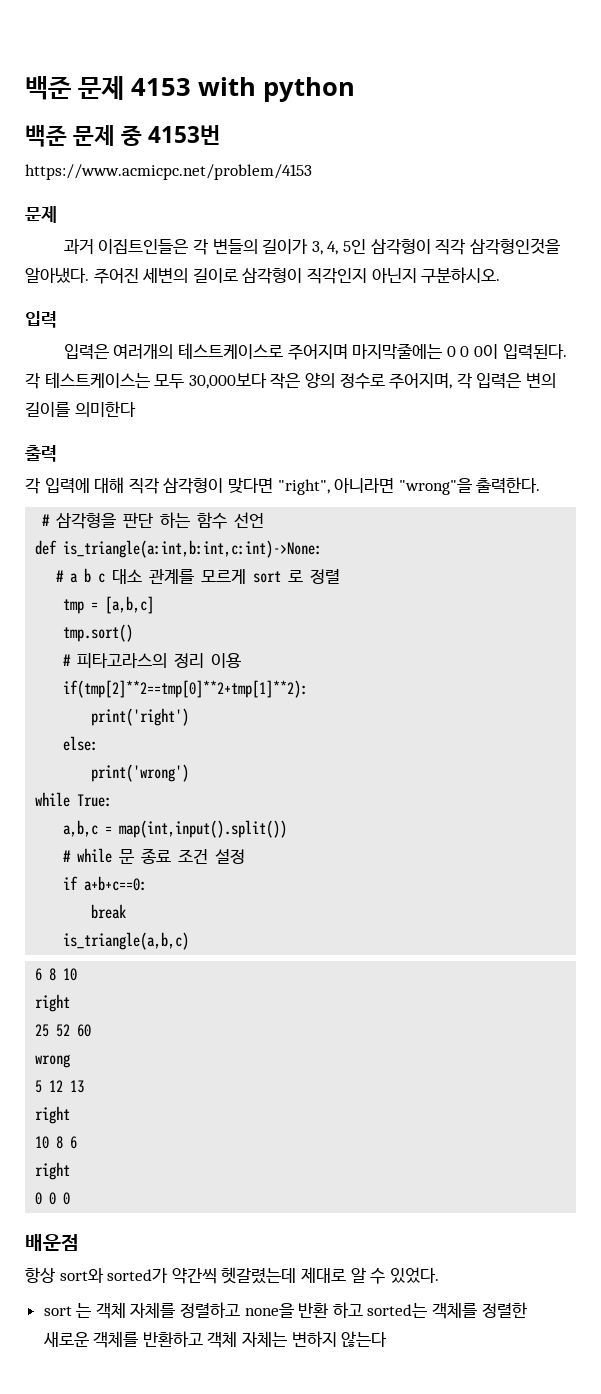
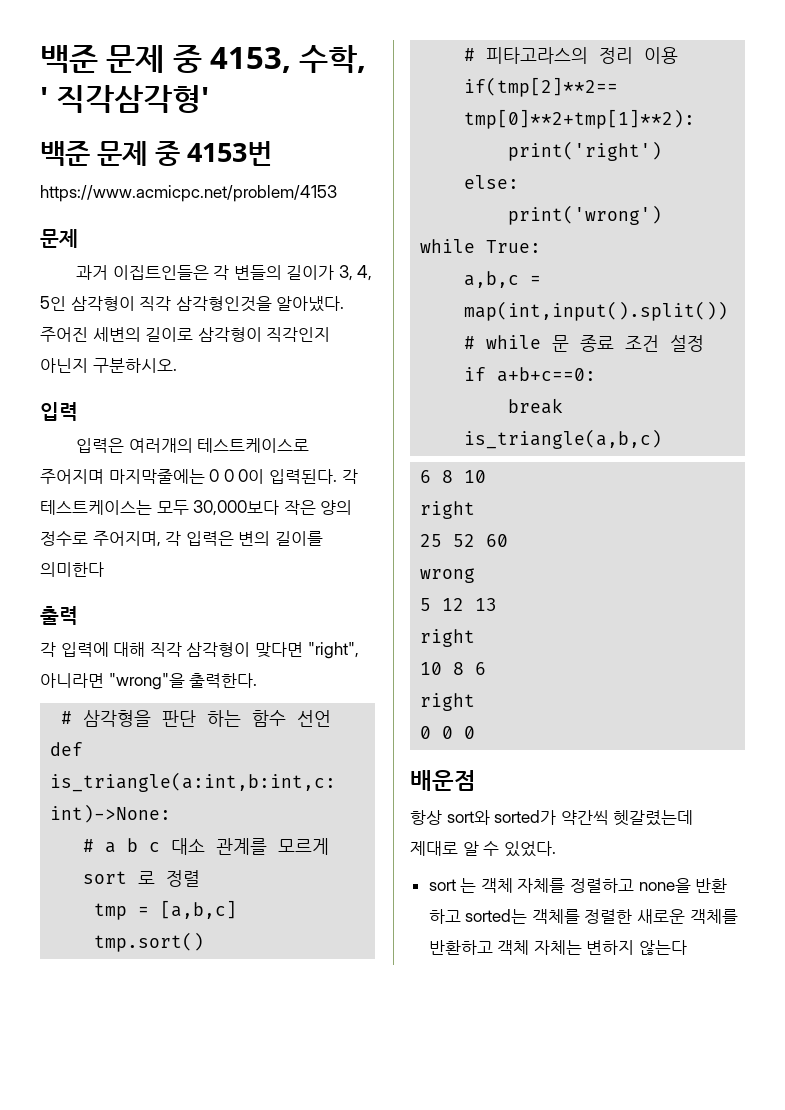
- 백준 문제 4153 with python
+ 백준 문제 중 4153, 수학, ' 직각삼각형'

